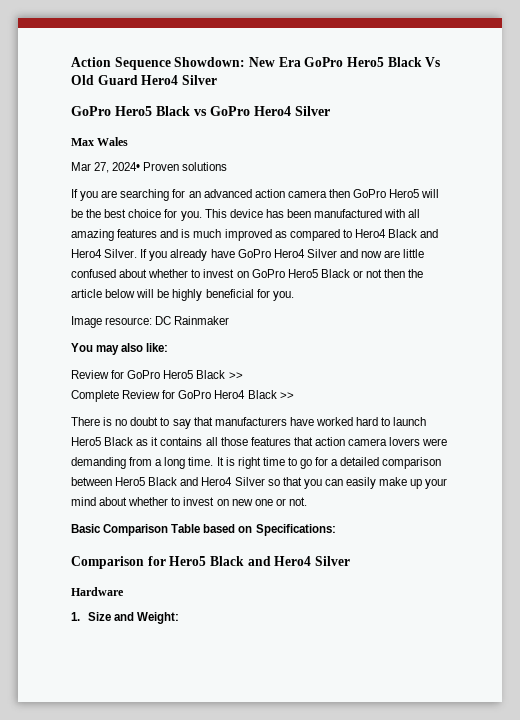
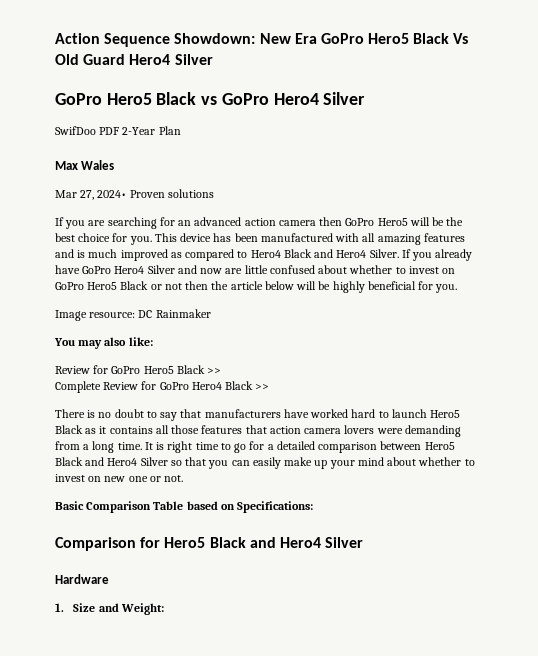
+ SwifDoo PDF 2-Year Plan

